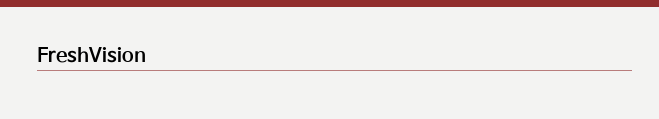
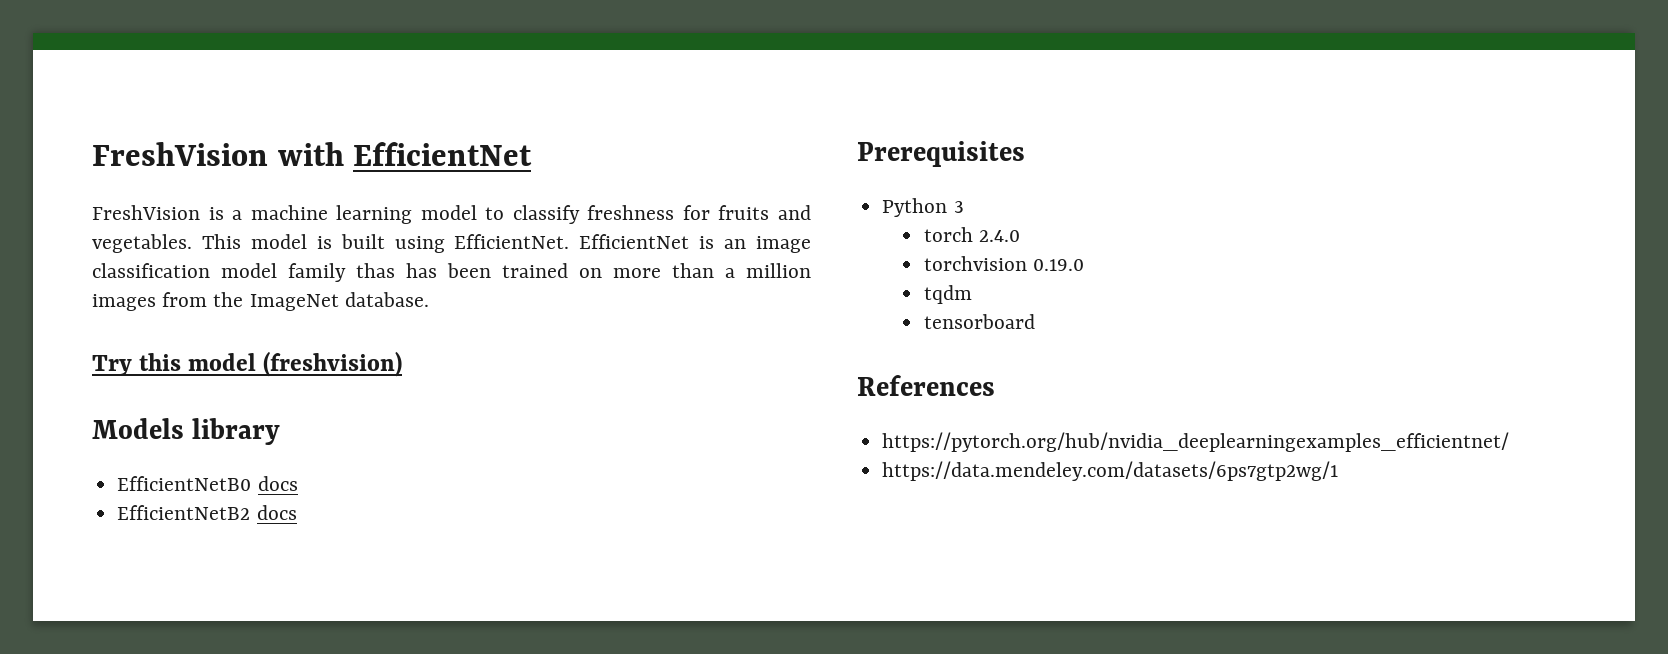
- FreshVision
+ FreshVision with EfficientNet
+ FreshVision is a machine learning model to classify freshness for fruits and vegetables. This model is built using EfficientNet. EfficientNet is an image classification model family thas has been trained on more than a million images from the ImageNet database.
+ Try this model (freshvision)
+ Models library
+ EfficientNetB0 docs
+ EfficientNetB2 docs
+ Prerequisites
+ Python 3
+ torch 2.4.0
+ torchvision 0.19.0
+ tqdm
+ tensorboard
+ References
+ https://pytorch.org/hub/nvidia_deeplearningexamples_efficientnet/
+ https://data.mendeley.com/datasets/6ps7gtp2wg/1

